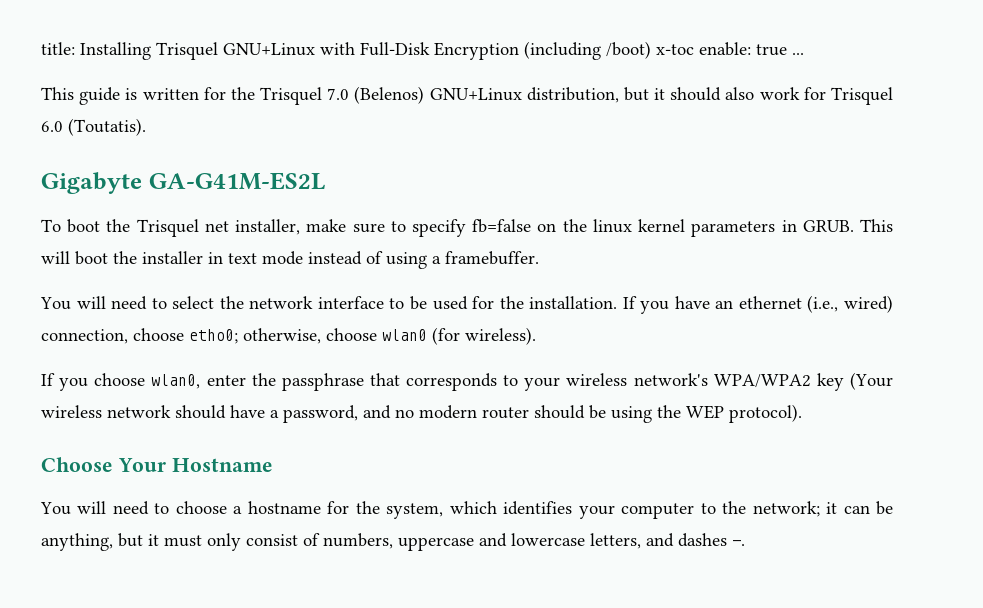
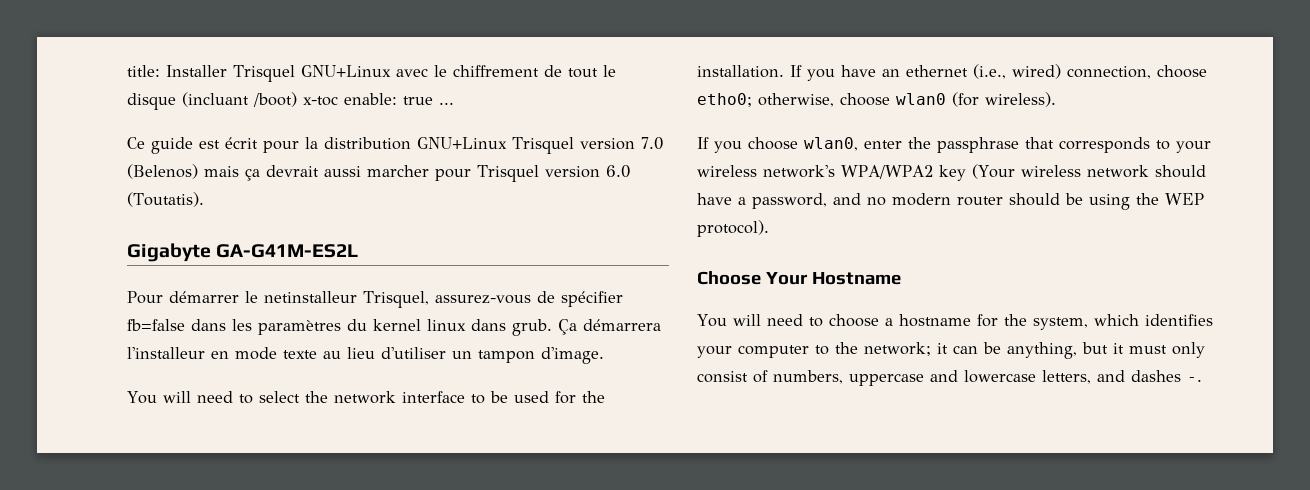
- title: Installing Trisquel GNU+Linux with Full-Disk Encryption (including /boot) x-toc enable: true ...
+ title: Installer Trisquel GNU+Linux avec le chiffrement de tout le disque (incluant /boot) x-toc enable: true ...
- This guide is written for the Trisquel 7.0 (Belenos) GNU+Linux distribution, but it should also work for Trisquel 6.0 (Toutatis).
+ Ce guide est écrit pour la distribution GNU+Linux Trisquel version 7.0 (Belenos) mais ça devrait aussi marcher pour Trisquel version 6.0 (Toutatis).
  Gigabyte GA-G41M-ES2L
- To boot the Trisquel net installer, make sure to specify fb=false on the linux kernel parameters in GRUB. This will boot the installer in text mode instead of using a framebuffer.
+ Pour démarrer le netinstalleur Trisquel, assurez-vous de spécifier fb=false dans les paramètres du kernel linux dans grub. Ça démarrera l'installeur en mode texte au lieu d'utiliser un tampon d'image.

